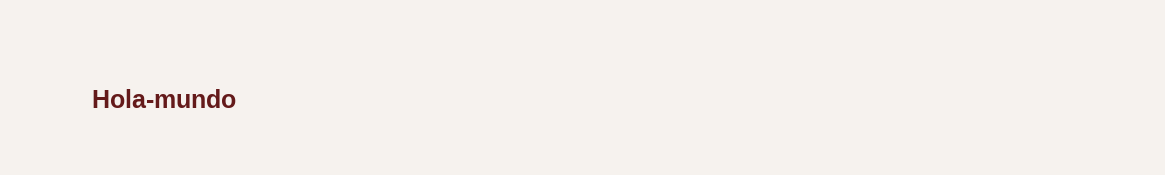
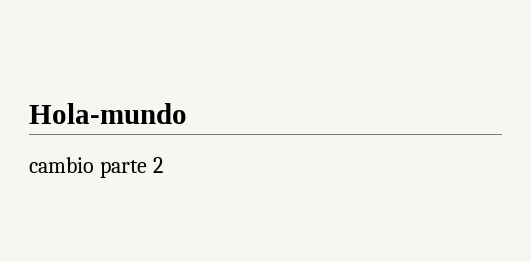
+ cambio parte 2

